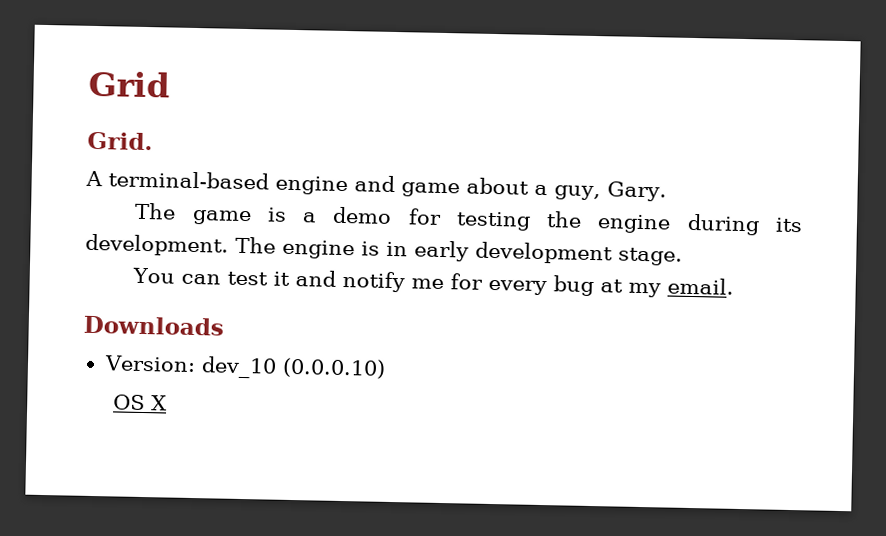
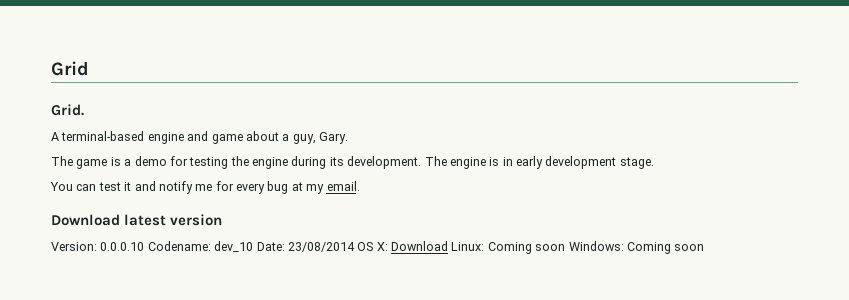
- Downloads
- Version: dev_10 (0.0.0.10)
- OS X
+ Download latest version
+ Version: 0.0.0.10 Codename: dev_10 Date: 23/08/2014 OS X: Download Linux: Coming soon Windows: Coming soon

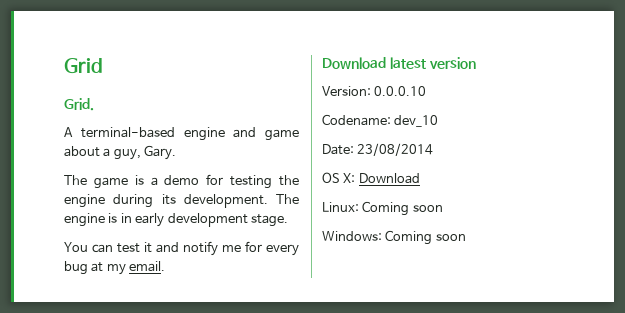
- Version: 0.0.0.10 Codename: dev_10 Date: 23/08/2014 OS X: Download Linux: Coming soon Windows: Coming soon
+ Version: 0.0.0.10
+ Codename: dev_10
+ Date: 23/08/2014
+ OS X: Download
+ Linux: Coming soon
+ Windows: Coming soon

